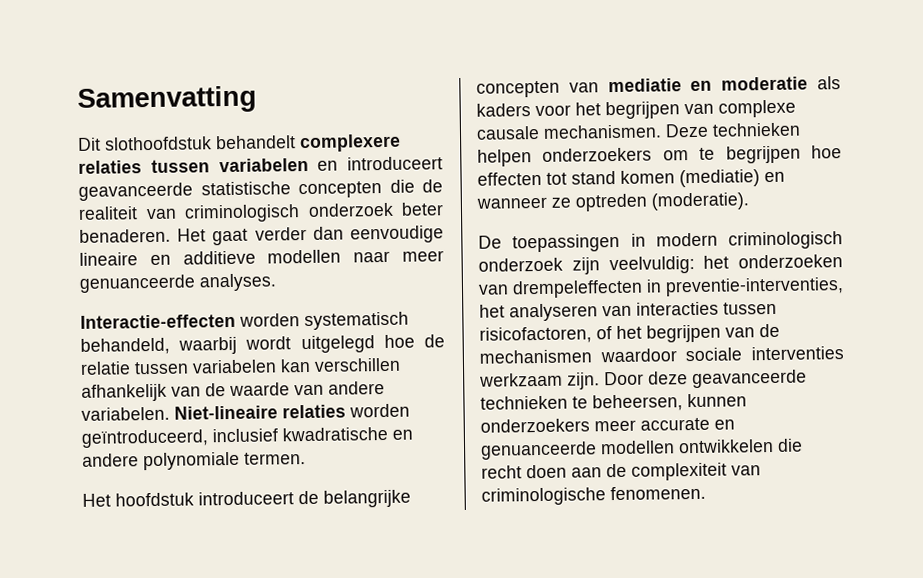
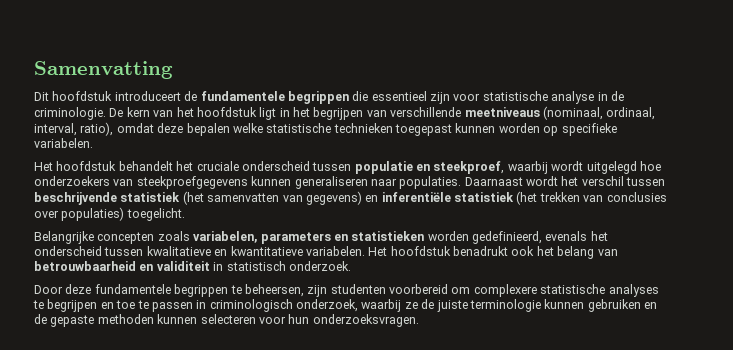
- Dit slothoofdstuk behandelt complexere relaties tussen variabelen en introduceert geavanceerde statistische concepten die de realiteit van criminologisch onderzoek beter benaderen. Het gaat verder dan eenvoudige lineaire en additieve modellen naar meer genuanceerde analyses.
- Interactie-effecten worden systematisch behandeld, waarbij wordt uitgelegd hoe de relatie tussen variabelen kan verschillen afhankelijk van de waarde van andere variabelen. Niet-lineaire relaties worden geïntroduceerd, inclusief kwadratische en andere polynomiale termen.
- Het hoofdstuk introduceert de belangrijke concepten van mediatie en moderatie als kaders voor het begrijpen van complexe causale mechanismen. Deze technieken helpen onderzoekers om te begrijpen hoe effecten tot stand komen (mediatie) en wanneer ze optreden (moderatie).
- De toepassingen in modern criminologisch onderzoek zijn veelvuldig: het onderzoeken van drempeleffecten in preventie-interventies, het analyseren van interacties tussen risicofactoren, of het begrijpen van de mechanismen waardoor sociale interventies werkzaam zijn. Door deze geavanceerde technieken te beheersen, kunnen onderzoekers meer accurate en genuanceerde modellen ontwikkelen die recht doen aan de complexiteit van criminologische fenomenen.
+ Dit hoofdstuk introduceert de fundamentele begrippen die essentieel zijn voor statistische analyse in de criminologie. De kern van het hoofdstuk ligt in het begrijpen van verschillende meetniveaus (nominaal, ordinaal, interval, ratio), omdat deze bepalen welke statistische technieken toegepast kunnen worden op specifieke variabelen.
+ Het hoofdstuk behandelt het cruciale onderscheid tussen populatie en steekproef, waarbij wordt uitgelegd hoe onderzoekers van steekproefgegevens kunnen generaliseren naar populaties. Daarnaast wordt het verschil tussen beschrijvende statistiek (het samenvatten van gegevens) en inferentiële statistiek (het trekken van conclusies over populaties) toegelicht.
+ Belangrijke concepten zoals variabelen, parameters en statistieken worden gedefinieerd, evenals het onderscheid tussen kwalitatieve en kwantitatieve variabelen. Het hoofdstuk benadrukt ook het belang van betrouwbaarheid en validiteit in statistisch onderzoek.
+ Door deze fundamentele begrippen te beheersen, zijn studenten voorbereid om complexere statistische analyses te begrijpen en toe te passen in criminologisch onderzoek, waarbij ze de juiste terminologie kunnen gebruiken en de gepaste methoden kunnen selecteren voor hun onderzoeksvragen.

